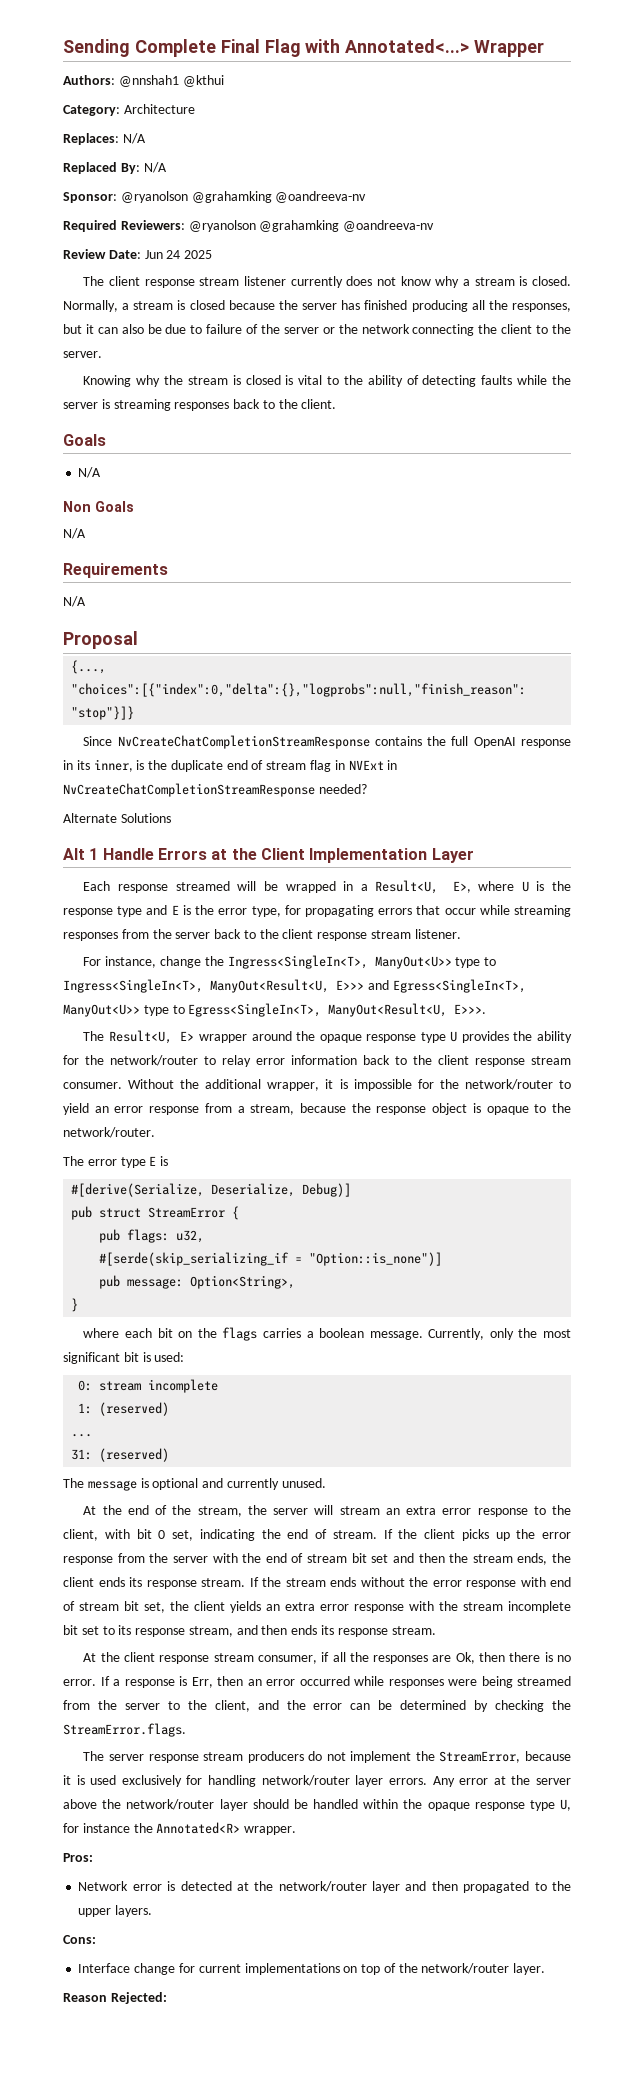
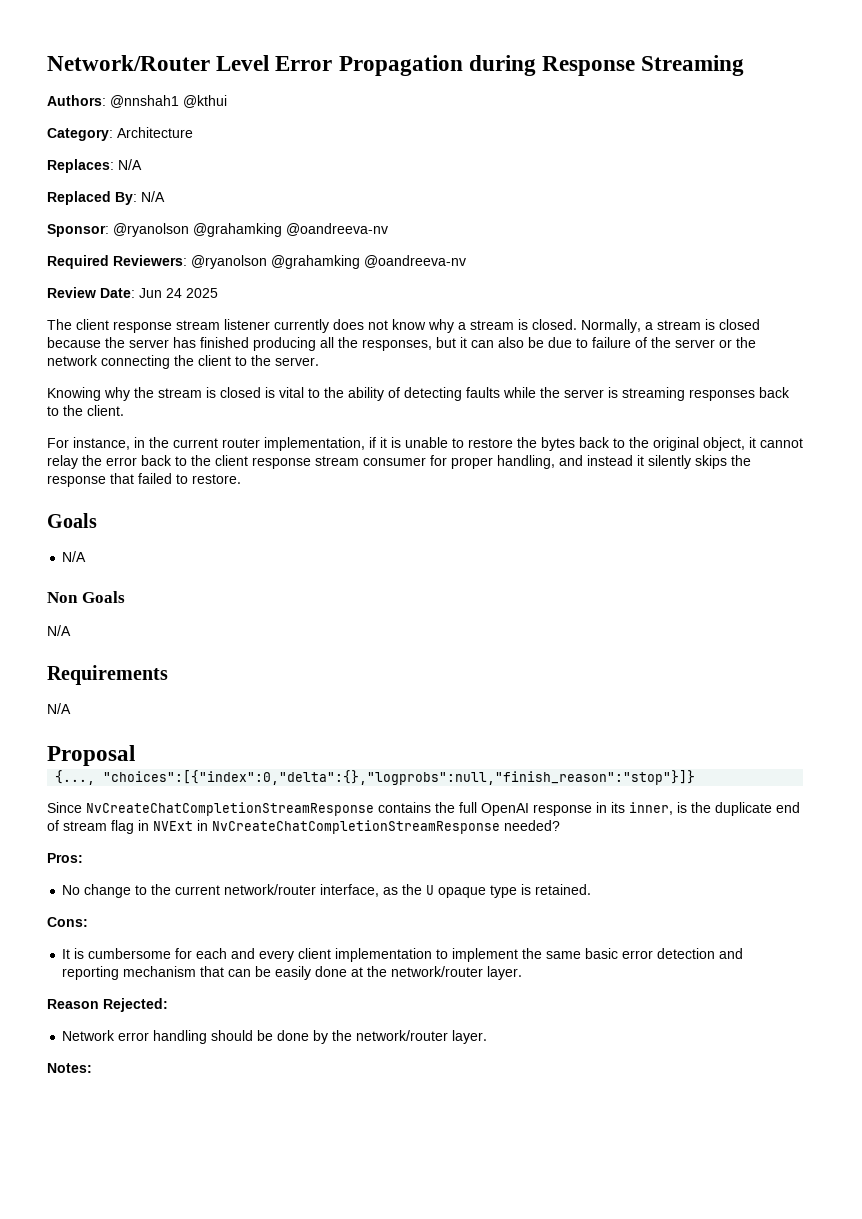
- Sending Complete Final Flag with Annotated<...> Wrapper
+ Network/Router Level Error Propagation during Response Streaming
+ For instance, in the current router implementation, if it is unable to restore the bytes back to the original object, it cannot relay the error back to the client response stream consumer for proper handling, and instead it silently skips the response that failed to restore.
- Alternate Solutions
- Alt 1 Handle Errors at the Client Implementation Layer
- Each response streamed will be wrapped in a Result<U, E>, where U is the response type and E is the error type, for propagating errors that occur while streaming responses from the server back to the client response stream listener.
- For instance, change the Ingress<SingleIn<T>, ManyOut<U>> type to Ingress<SingleIn<T>, ManyOut<Result<U, E>>> and Egress<SingleIn<T>, ManyOut<U>> type to Egress<SingleIn<T>, ManyOut<Result<U, E>>>.
- The Result<U, E> wrapper around the opaque response type U provides the ability for the network/router to relay error information back to the client response stream consumer. Without the additional wrapper, it is impossible for the network/router to yield an error response from a stream, because the response object is opaque to the network/router.
- The error type E is
- #[derive(Serialize, Deserialize, Debug)]
- pub struct StreamError {
- pub flags: u32,
- #[serde(skip_serializing_if = "Option::is_none")]
- pub message: Option<String>,
- }
- where each bit on the flags carries a boolean message. Currently, only the most significant bit is used:
- 0: stream incomplete
- 1: (reserved)
- ...
- 31: (reserved)
- The message is optional and currently unused.
- At the end of the stream, the server will stream an extra error response to the client, with bit 0 set, indicating the end of stream. If the client picks up the error response from the server with the end of stream bit set and then the stream ends, the client ends its response stream. If the stream ends without the error response with end of stream bit set, the client yields an extra error response with the stream incomplete bit set to its response stream, and then ends its response stream.
- At the client response stream consumer, if all the responses are Ok, then there is no error. If a response is Err, then an error occurred while responses were being streamed from the server to the client, and the error can be determined by checking the StreamError.flags.
- The server response stream producers do not implement the StreamError, because it is used exclusively for handling network/router layer errors. Any error at the server above the network/router layer should be handled within the opaque response type U, for instance the Annotated<R> wrapper.
  Pros:
- Network error is detected at the network/router layer and then propagated to the upper layers.
+ No change to the current network/router interface, as the U opaque type is retained.
  Cons:
- Interface change for current implementations on top of the network/router layer.
+ It is cumbersome for each and every client implementation to implement the same basic error detection and reporting mechanism that can be easily done at the network/router layer.
+ Network error handling should be done by the network/router layer.
+ Notes:

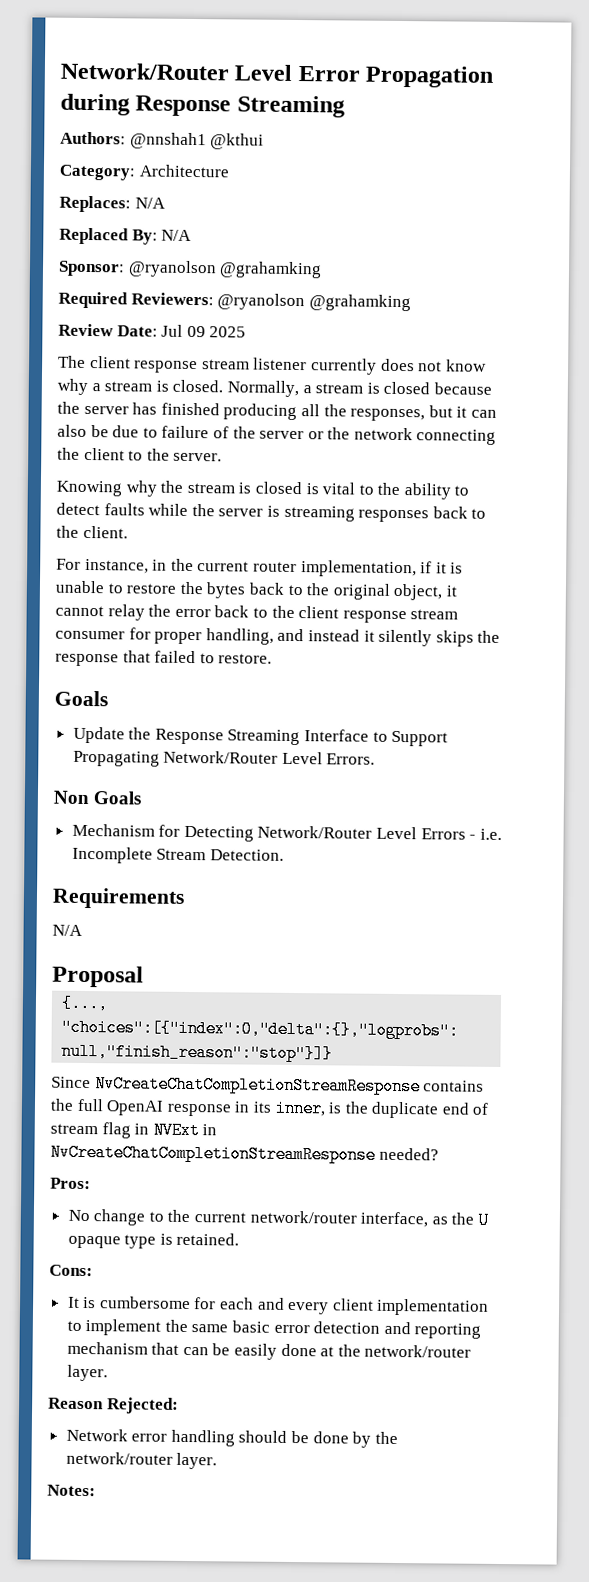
- Sponsor: @ryanolson @grahamking @oandreeva-nv
+ Sponsor: @ryanolson @grahamking
- Required Reviewers: @ryanolson @grahamking @oandreeva-nv
+ Required Reviewers: @ryanolson @grahamking
- Review Date: Jun 24 2025
+ Review Date: Jul 09 2025
- Knowing why the stream is closed is vital to the ability of detecting faults while the server is streaming responses back to the client.
+ Knowing why the stream is closed is vital to the ability to detect faults while the server is streaming responses back to the client.
  For instance, in the current router implementation, if it is unable to restore the bytes back to the original object, it cannot relay the error back to the client response stream consumer for proper handling, and instead it silently skips the response that failed to restore.
  Goals
- N/A
+ Update the Response Streaming Interface to Support Propagating Network/Router Level Errors.
  Non Goals
- N/A
+ Mechanism for Detecting Network/Router Level Errors - i.e. Incomplete Stream Detection.

